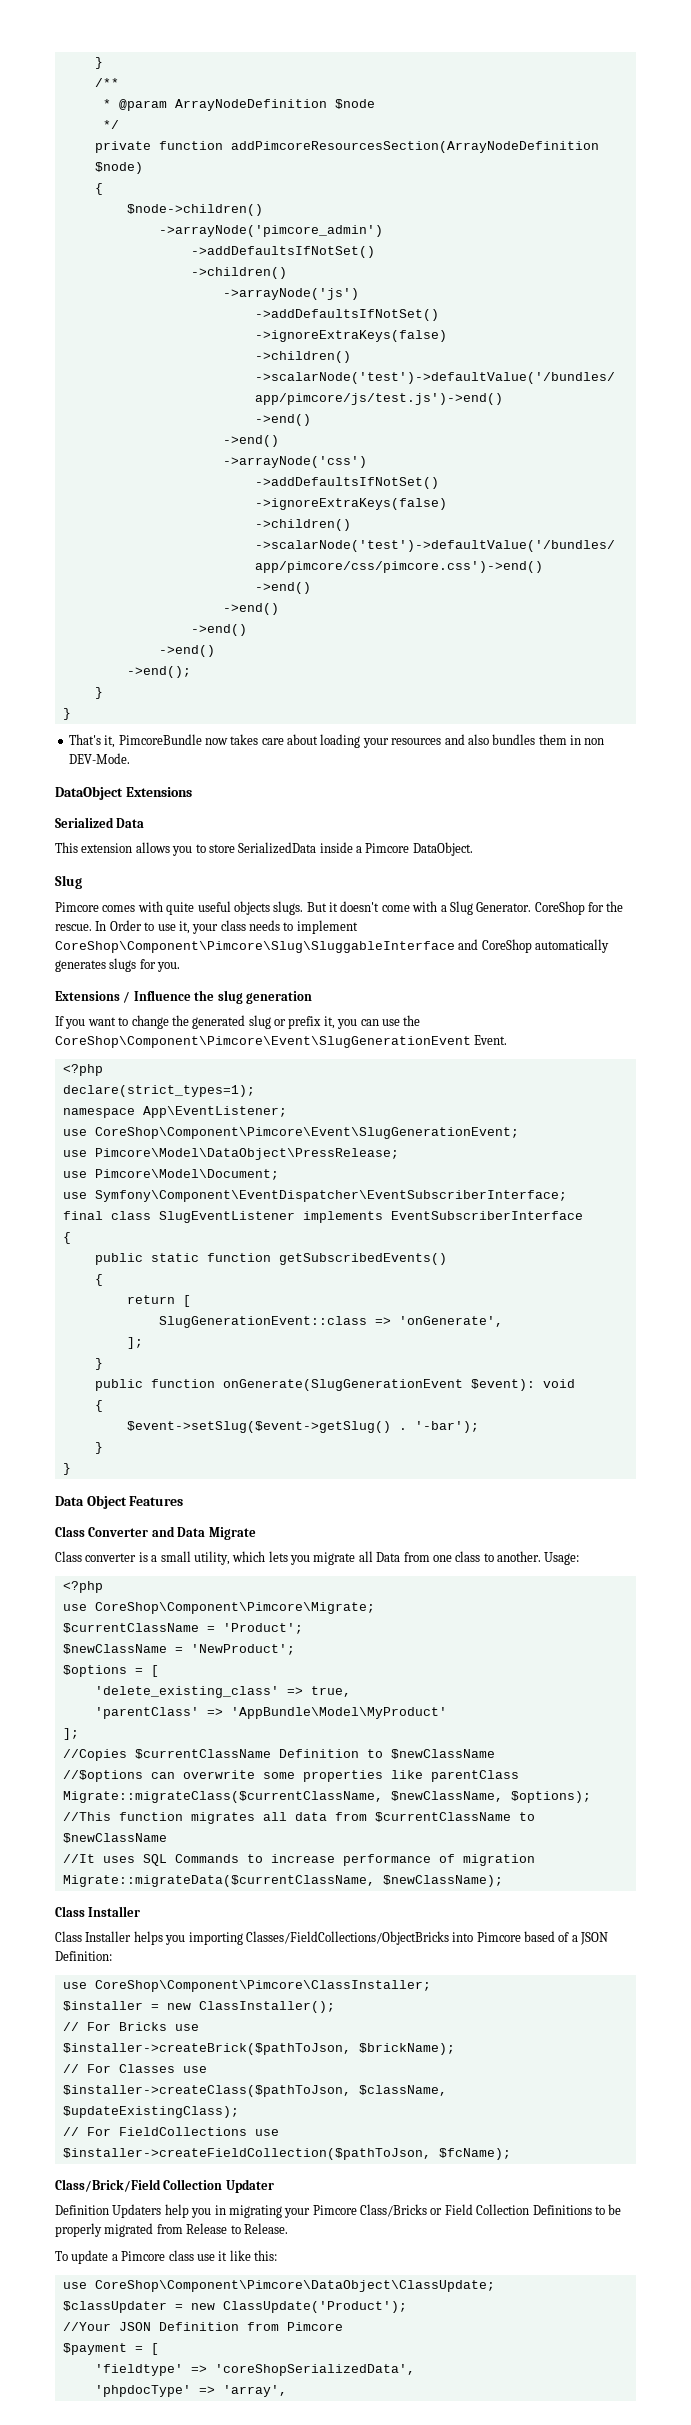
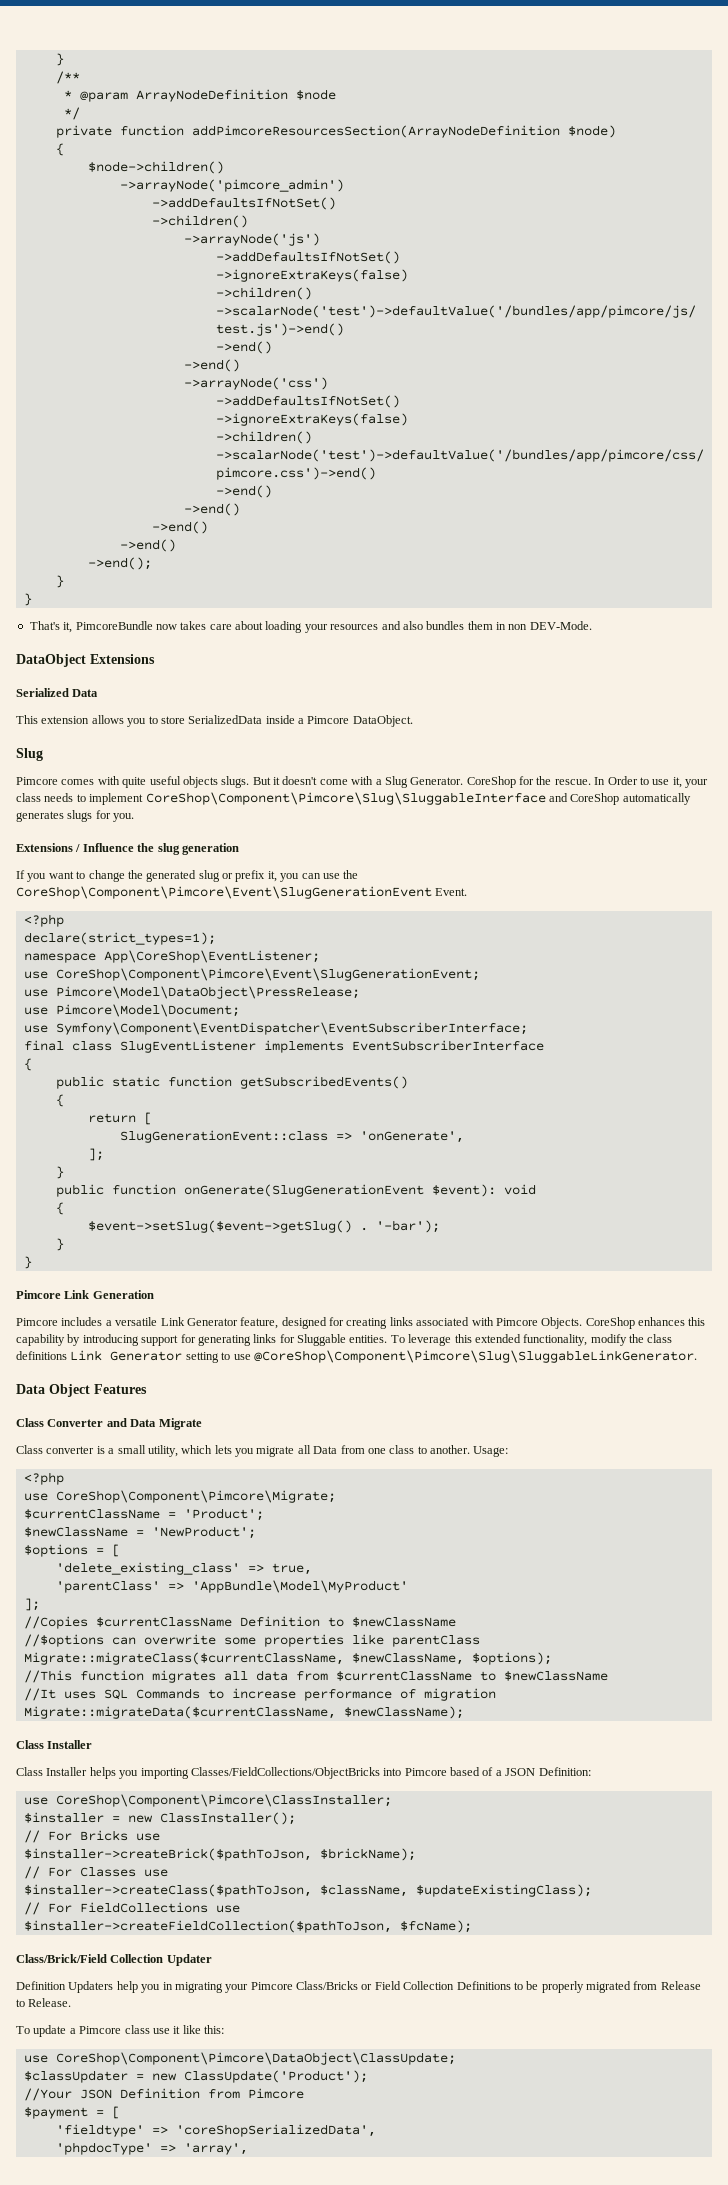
- namespace App\EventListener;
+ namespace App\CoreShop\EventListener;
+ Pimcore Link Generation
+ Pimcore includes a versatile Link Generator feature, designed for creating links associated with Pimcore Objects. CoreShop enhances this capability by introducing support for generating links for Sluggable entities. To leverage this extended functionality, modify the class definitions Link Generator setting to use @CoreShop\Component\Pimcore\Slug\SluggableLinkGenerator.

